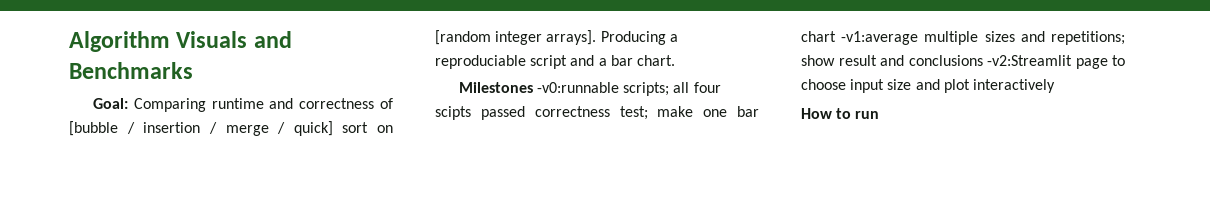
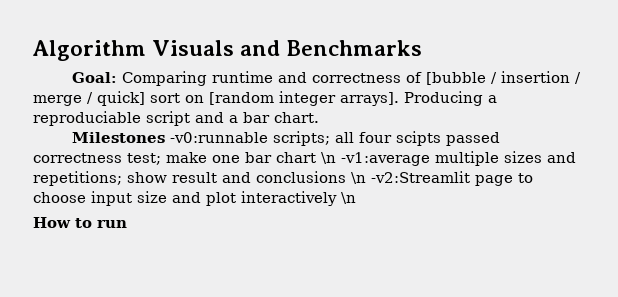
- Milestones -v0:runnable scripts; all four scipts passed correctness test; make one bar chart -v1:average multiple sizes and repetitions; show result and conclusions -v2:Streamlit page to choose input size and plot interactively
+ Milestones -v0:runnable scripts; all four scipts passed correctness test; make one bar chart \n -v1:average multiple sizes and repetitions; show result and conclusions \n -v2:Streamlit page to choose input size and plot interactively \n

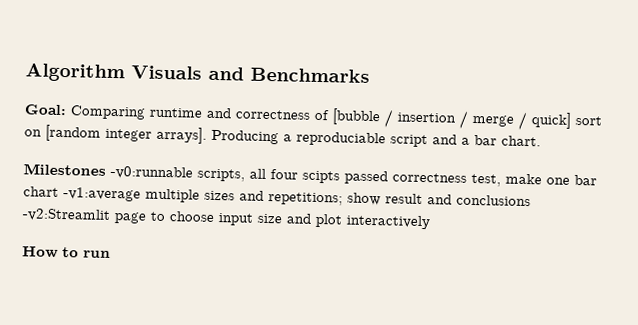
- Milestones -v0:runnable scripts; all four scipts passed correctness test; make one bar chart \n -v1:average multiple sizes and repetitions; show result and conclusions \n -v2:Streamlit page to choose input size and plot interactively \n
+ Milestones -v0:runnable scripts, all four scipts passed correctness test, make one bar chart -v1:average multiple sizes and repetitions; show result and conclusions -v2:Streamlit page to choose input size and plot interactively

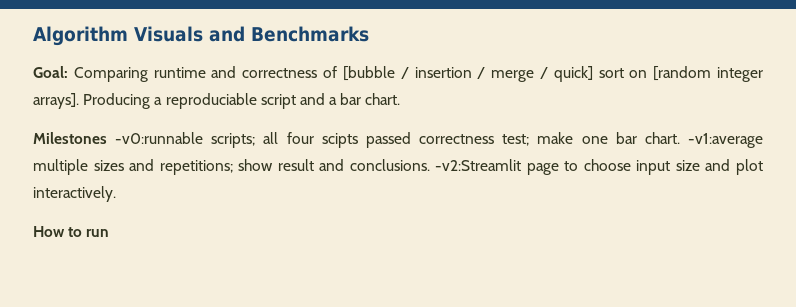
- Milestones -v0:runnable scripts, all four scipts passed correctness test, make one bar chart -v1:average multiple sizes and repetitions; show result and conclusions -v2:Streamlit page to choose input size and plot interactively
+ Milestones -v0:runnable scripts; all four scipts passed correctness test; make one bar chart. -v1:average multiple sizes and repetitions; show result and conclusions. -v2:Streamlit page to choose input size and plot interactively.

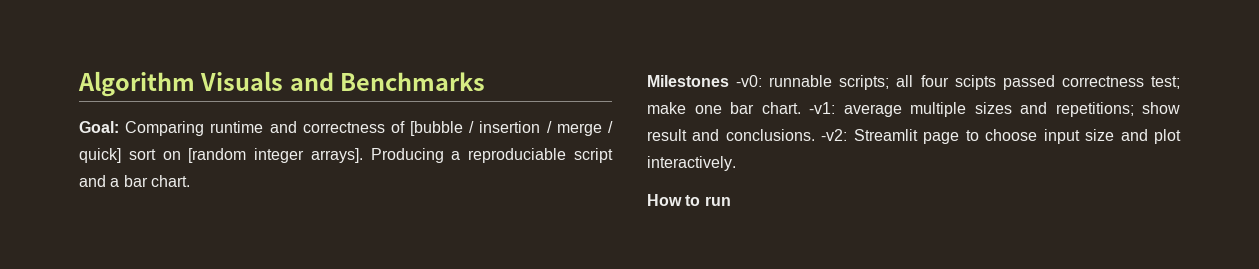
- Milestones -v0:runnable scripts; all four scipts passed correctness test; make one bar chart.
+ Milestones -v0: runnable scripts; all four scipts passed correctness test; make one bar chart.
- -v1:average multiple sizes and repetitions; show result and conclusions.
+ -v1: average multiple sizes and repetitions; show result and conclusions.
- -v2:Streamlit page to choose input size and plot interactively.
+ -v2: Streamlit page to choose input size and plot interactively.

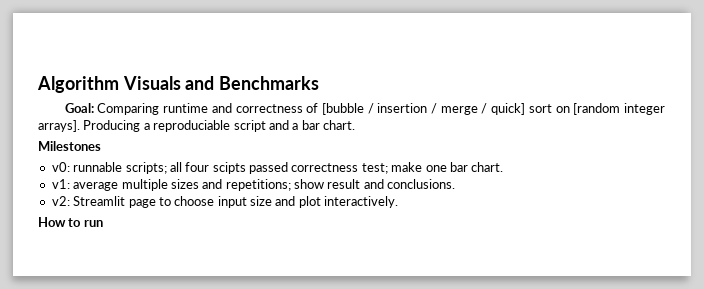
- Milestones -v0: runnable scripts; all four scipts passed correctness test; make one bar chart. -v1: average multiple sizes and repetitions; show result and conclusions. -v2: Streamlit page to choose input size and plot interactively.
+ Milestones
+ v0: runnable scripts; all four scipts passed correctness test; make one bar chart.
+ v1: average multiple sizes and repetitions; show result and conclusions.
+ v2: Streamlit page to choose input size and plot interactively.

